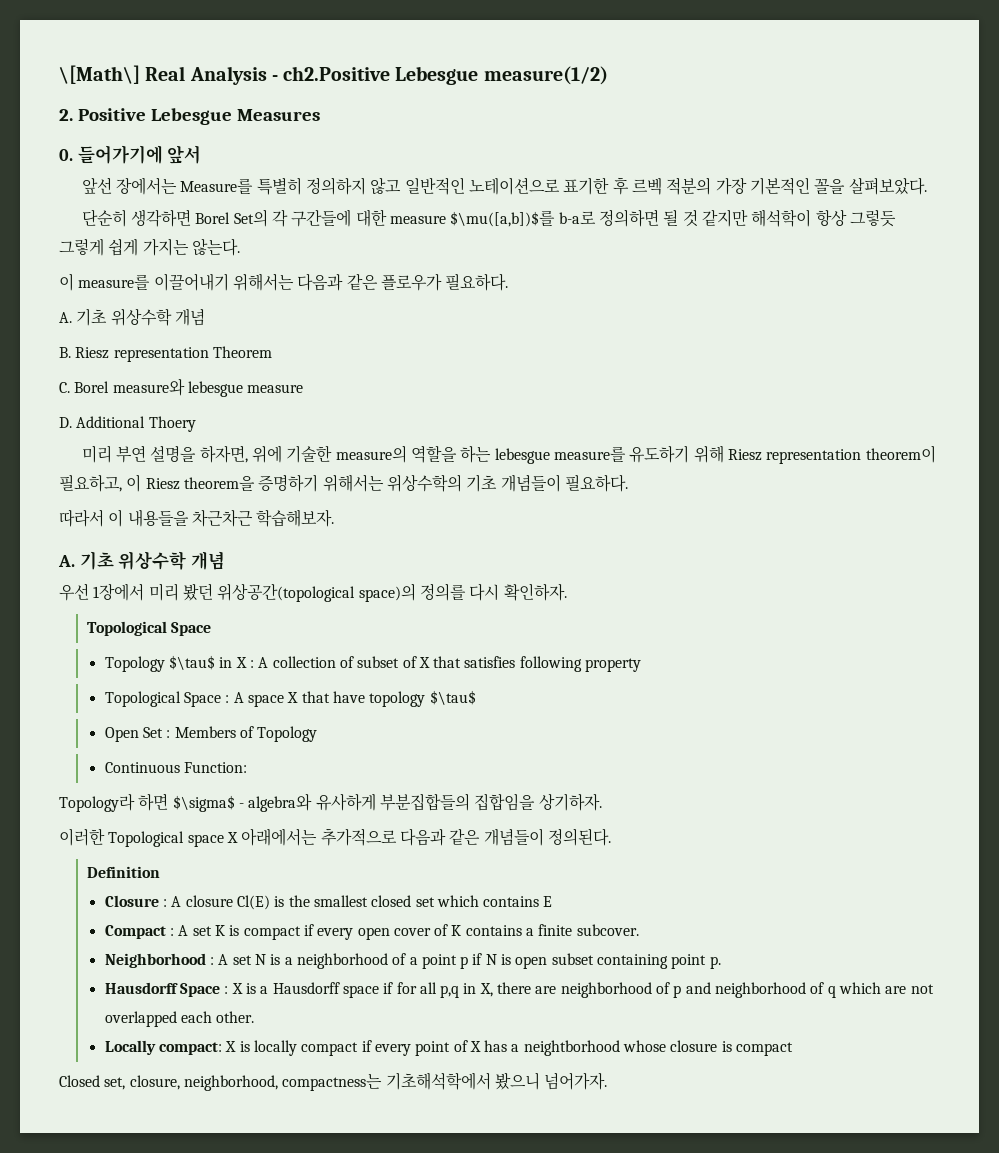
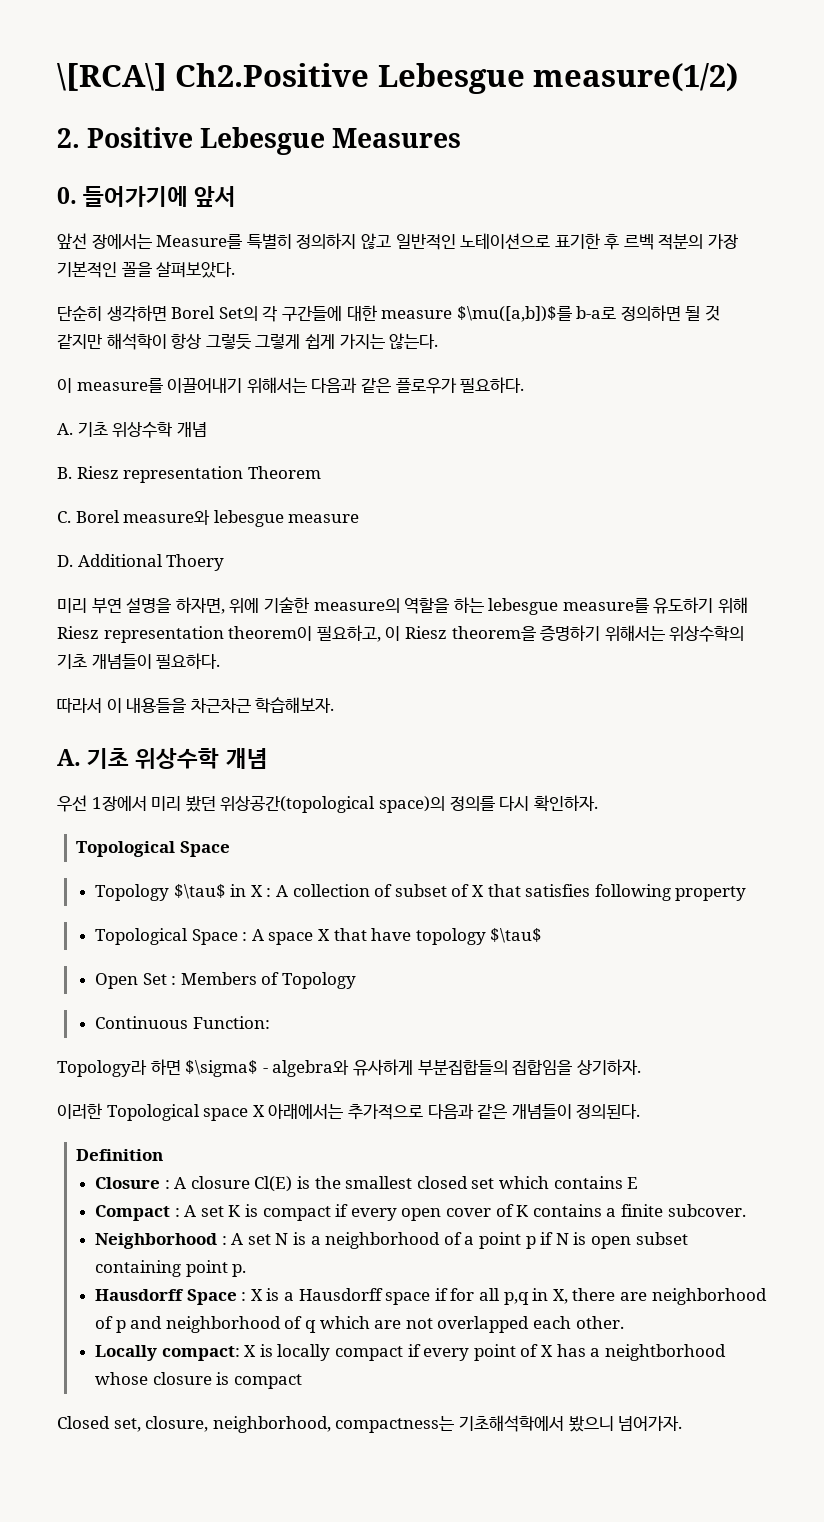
- \[Math\] Real Analysis - ch2.Positive Lebesgue measure(1/2)
+ \[RCA\] Ch2.Positive Lebesgue measure(1/2)

